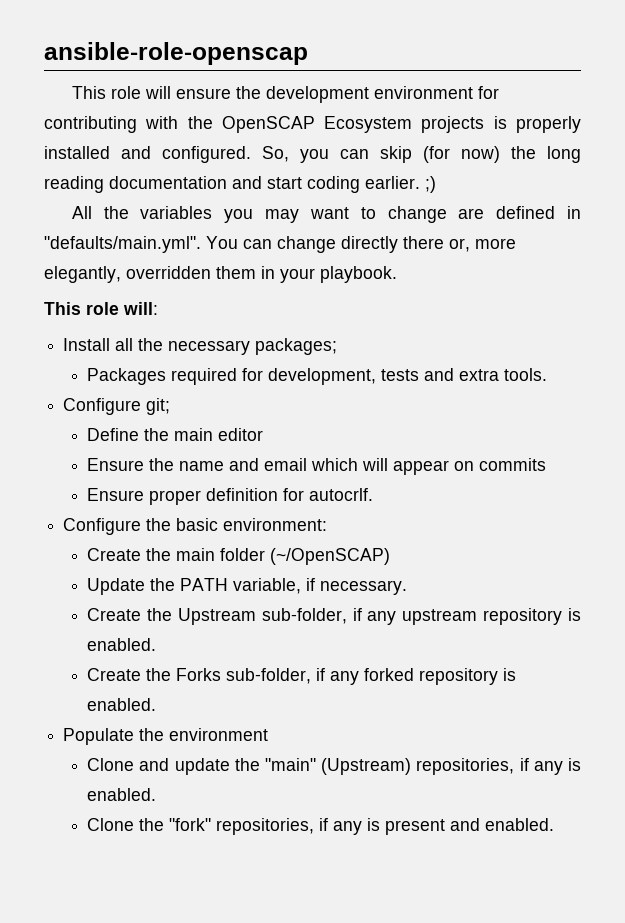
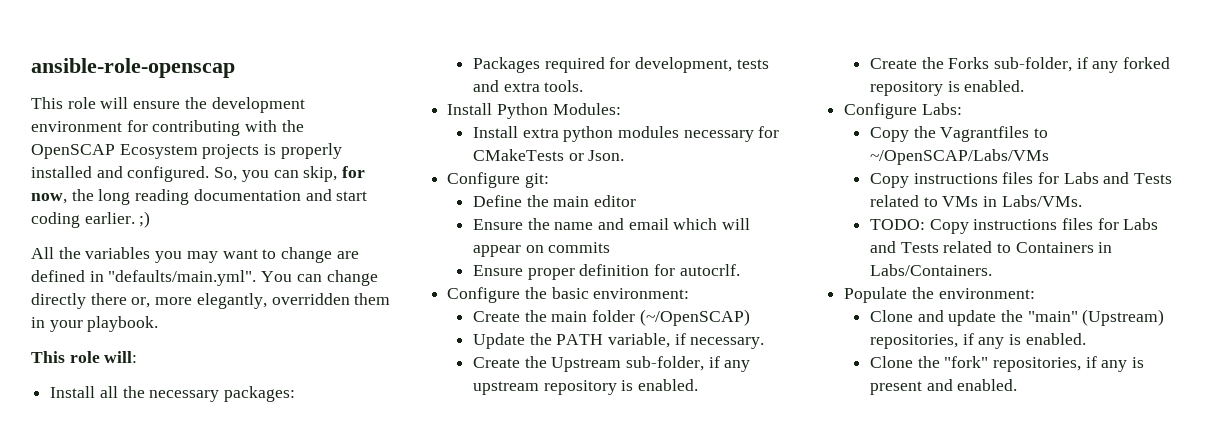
- So, you can skip (for now) the long reading documentation and start coding earlier. ;)
+ So, you can skip, for now, the long reading documentation and start coding earlier. ;)
- Install all the necessary packages;
+ Install all the necessary packages:
- Configure git;
+ Install Python Modules:
+ Install extra python modules necessary for CMakeTests or Json.
+ Configure git:
+ Configure Labs:
+ Copy the Vagrantfiles to ~/OpenSCAP/Labs/VMs
+ Copy instructions files for Labs and Tests related to VMs in Labs/VMs.
+ TODO: Copy instructions files for Labs and Tests related to Containers in Labs/Containers.
- Populate the environment
+ Populate the environment:

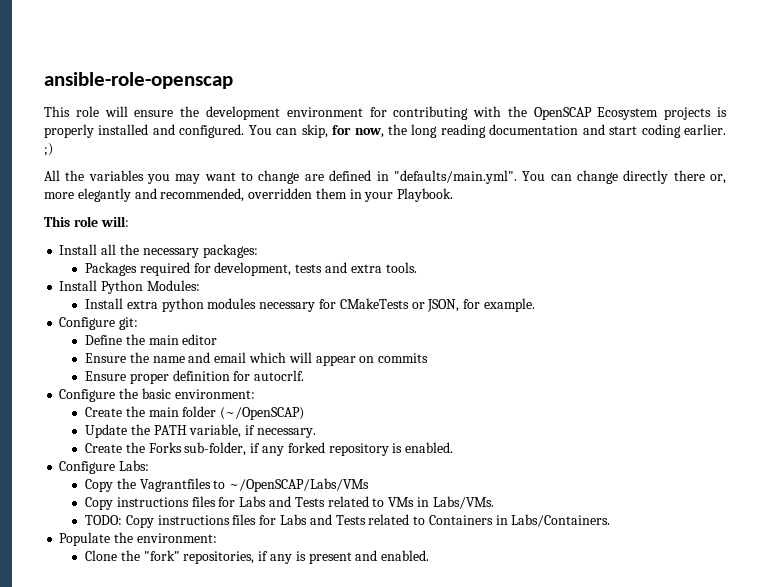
- So, you can skip, for now, the long reading documentation and start coding earlier. ;)
+ You can skip, for now, the long reading documentation and start coding earlier. ;)
- All the variables you may want to change are defined in "defaults/main.yml". You can change directly there or, more elegantly, overridden them in your playbook.
+ All the variables you may want to change are defined in "defaults/main.yml". You can change directly there or, more elegantly and recommended, overridden them in your Playbook.
- Install extra python modules necessary for CMakeTests or Json.
+ Install extra python modules necessary for CMakeTests or JSON, for example.
- Create the Upstream sub-folder, if any upstream repository is enabled.
- Clone and update the "main" (Upstream) repositories, if any is enabled.

